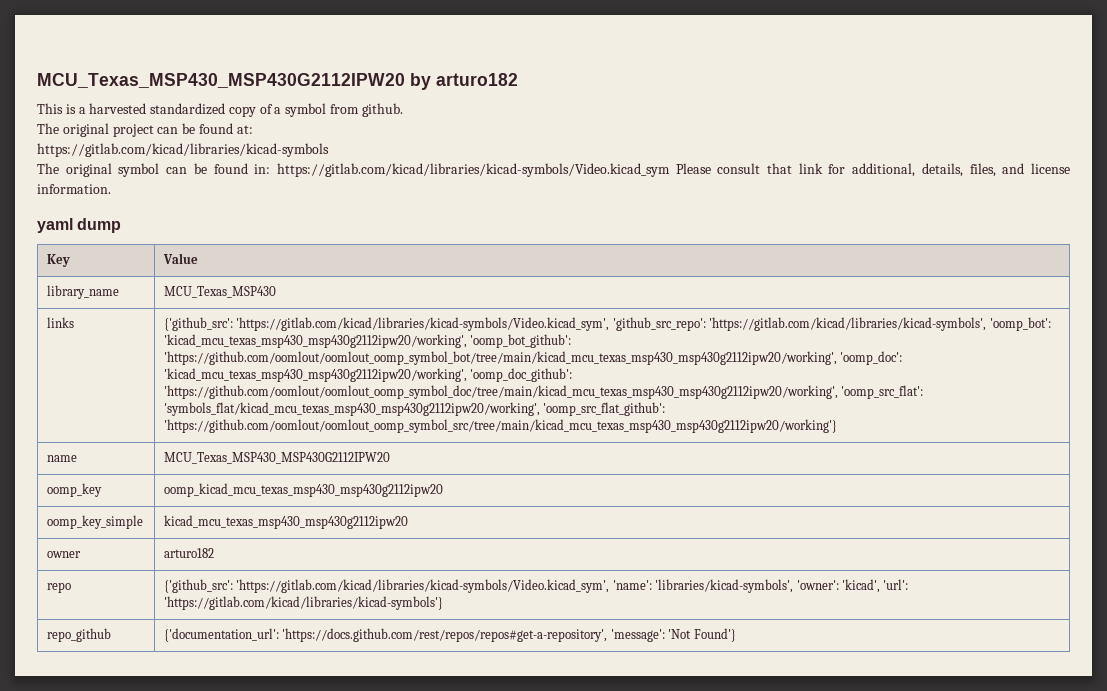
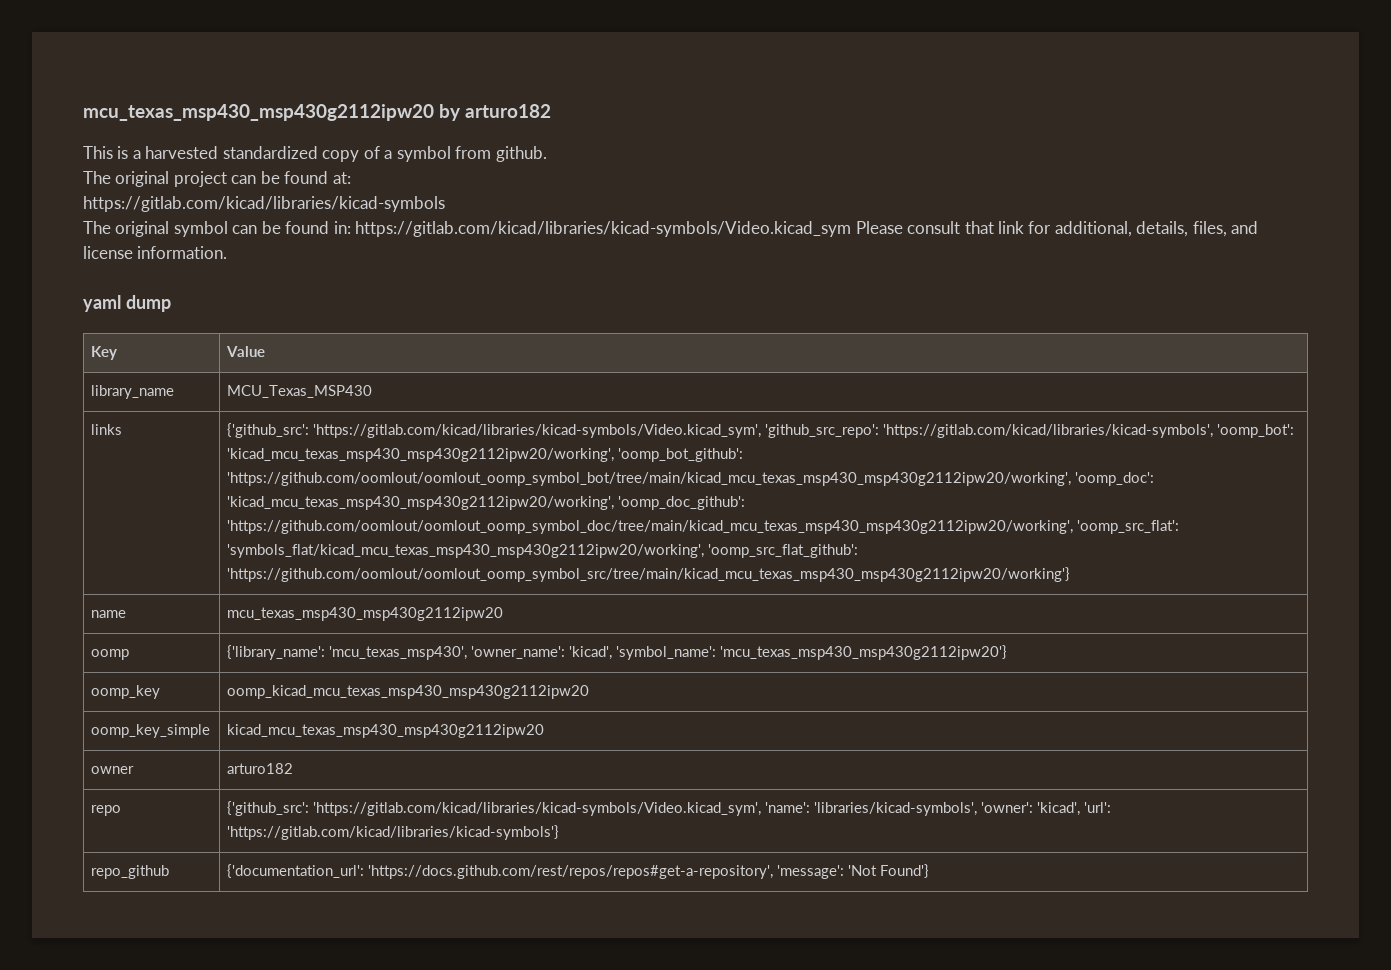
- MCU_Texas_MSP430_MSP430G2112IPW20 by arturo182
+ mcu_texas_msp430_msp430g2112ipw20 by arturo182
- name | MCU_Texas_MSP430_MSP430G2112IPW20
+ name | mcu_texas_msp430_msp430g2112ipw20
+ oomp | {'library_name': 'mcu_texas_msp430', 'owner_name': 'kicad', 'symbol_name': 'mcu_texas_msp430_msp430g2112ipw20'}

